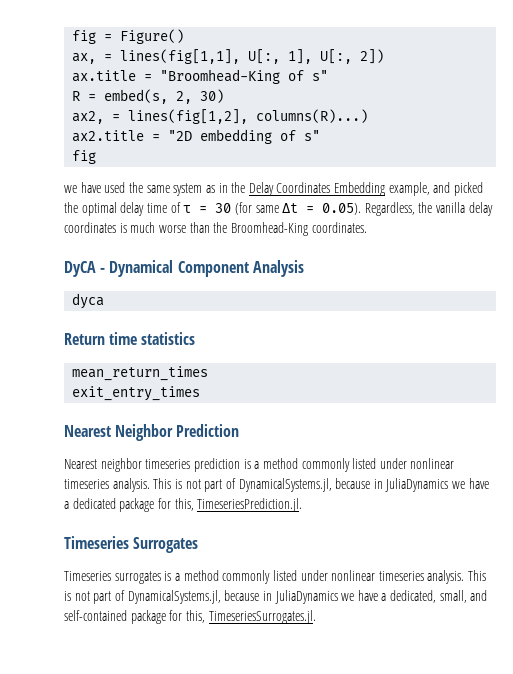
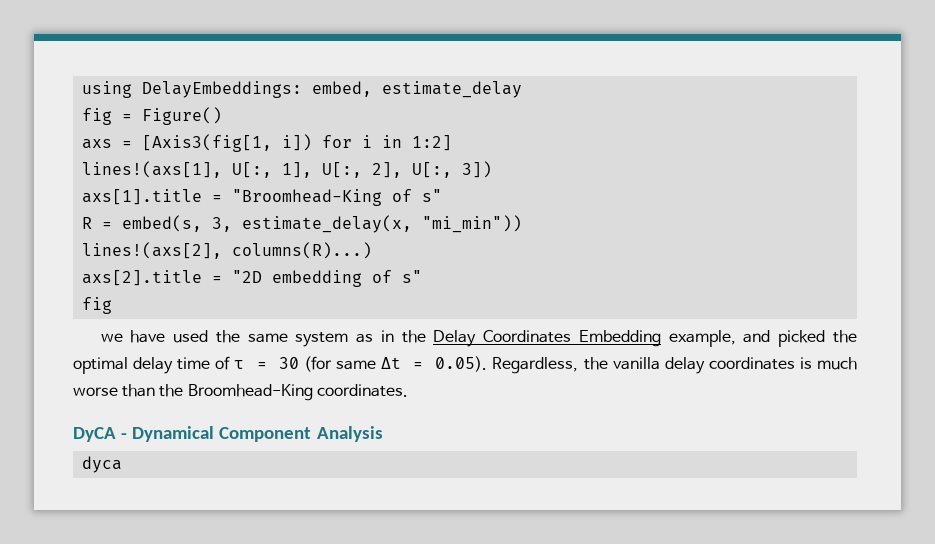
+ using DelayEmbeddings: embed, estimate_delay
- ax, = lines(fig[1,1], U[:, 1], U[:, 2])
- ax.title = "Broomhead-King of s"
+ axs = [Axis3(fig[1, i]) for i in 1:2]
+ lines!(axs[1], U[:, 1], U[:, 2], U[:, 3])
+ axs[1].title = "Broomhead-King of s"
- R = embed(s, 2, 30)
- ax2, = lines(fig[1,2], columns(R)...)
+ R = embed(s, 3, estimate_delay(x, "mi_min"))
+ lines!(axs[2], columns(R)...)
- ax2.title = "2D embedding of s"
+ axs[2].title = "2D embedding of s"
- Return time statistics
- mean_return_times
- exit_entry_times
- Nearest Neighbor Prediction
- Nearest neighbor timeseries prediction is a method commonly listed under nonlinear timeseries analysis. This is not part of DynamicalSystems.jl, because in JuliaDynamics we have a dedicated package for this, TimeseriesPrediction.jl.
- Timeseries Surrogates
- Timeseries surrogates is a method commonly listed under nonlinear timeseries analysis. This is not part of DynamicalSystems.jl, because in JuliaDynamics we have a dedicated, small, and self-contained package for this, TimeseriesSurrogates.jl.

